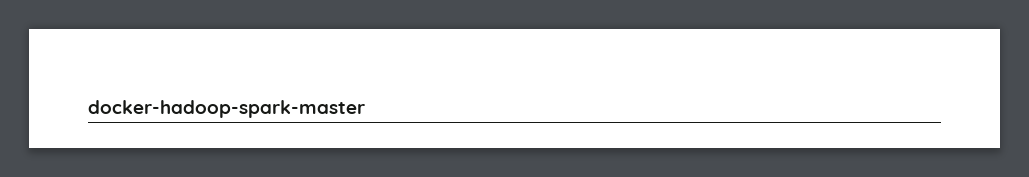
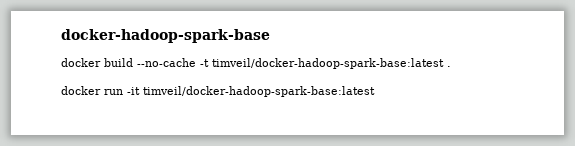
- docker-hadoop-spark-master
+ docker-hadoop-spark-base
+ docker build --no-cache -t timveil/docker-hadoop-spark-base:latest .
+ docker run -it timveil/docker-hadoop-spark-base:latest

